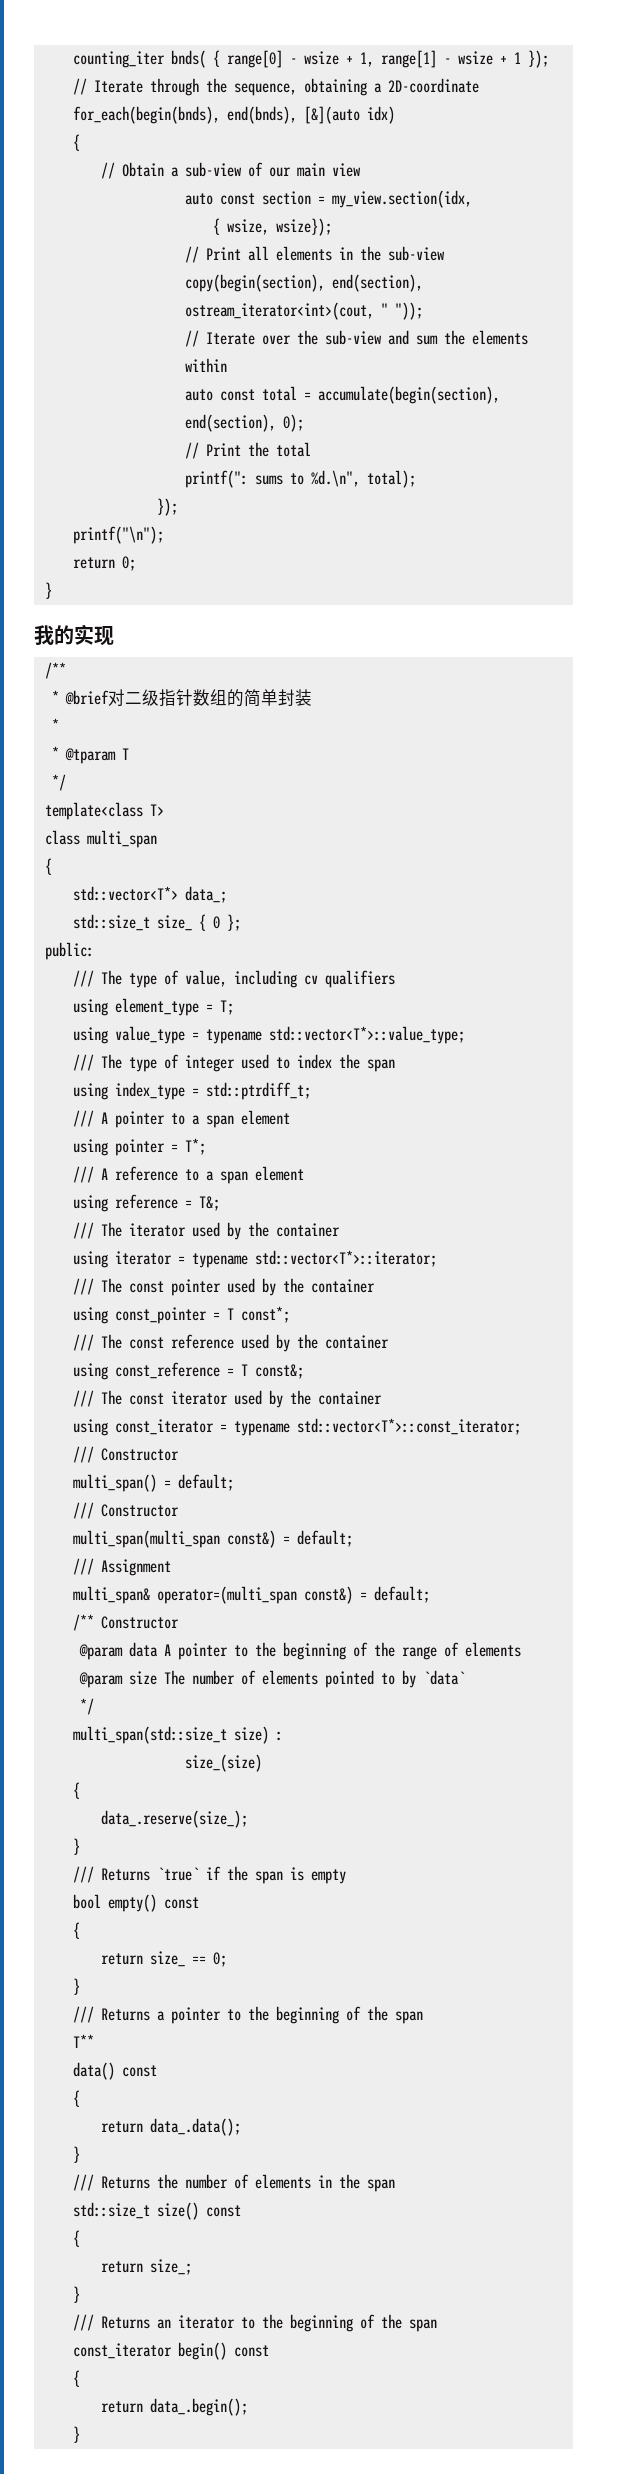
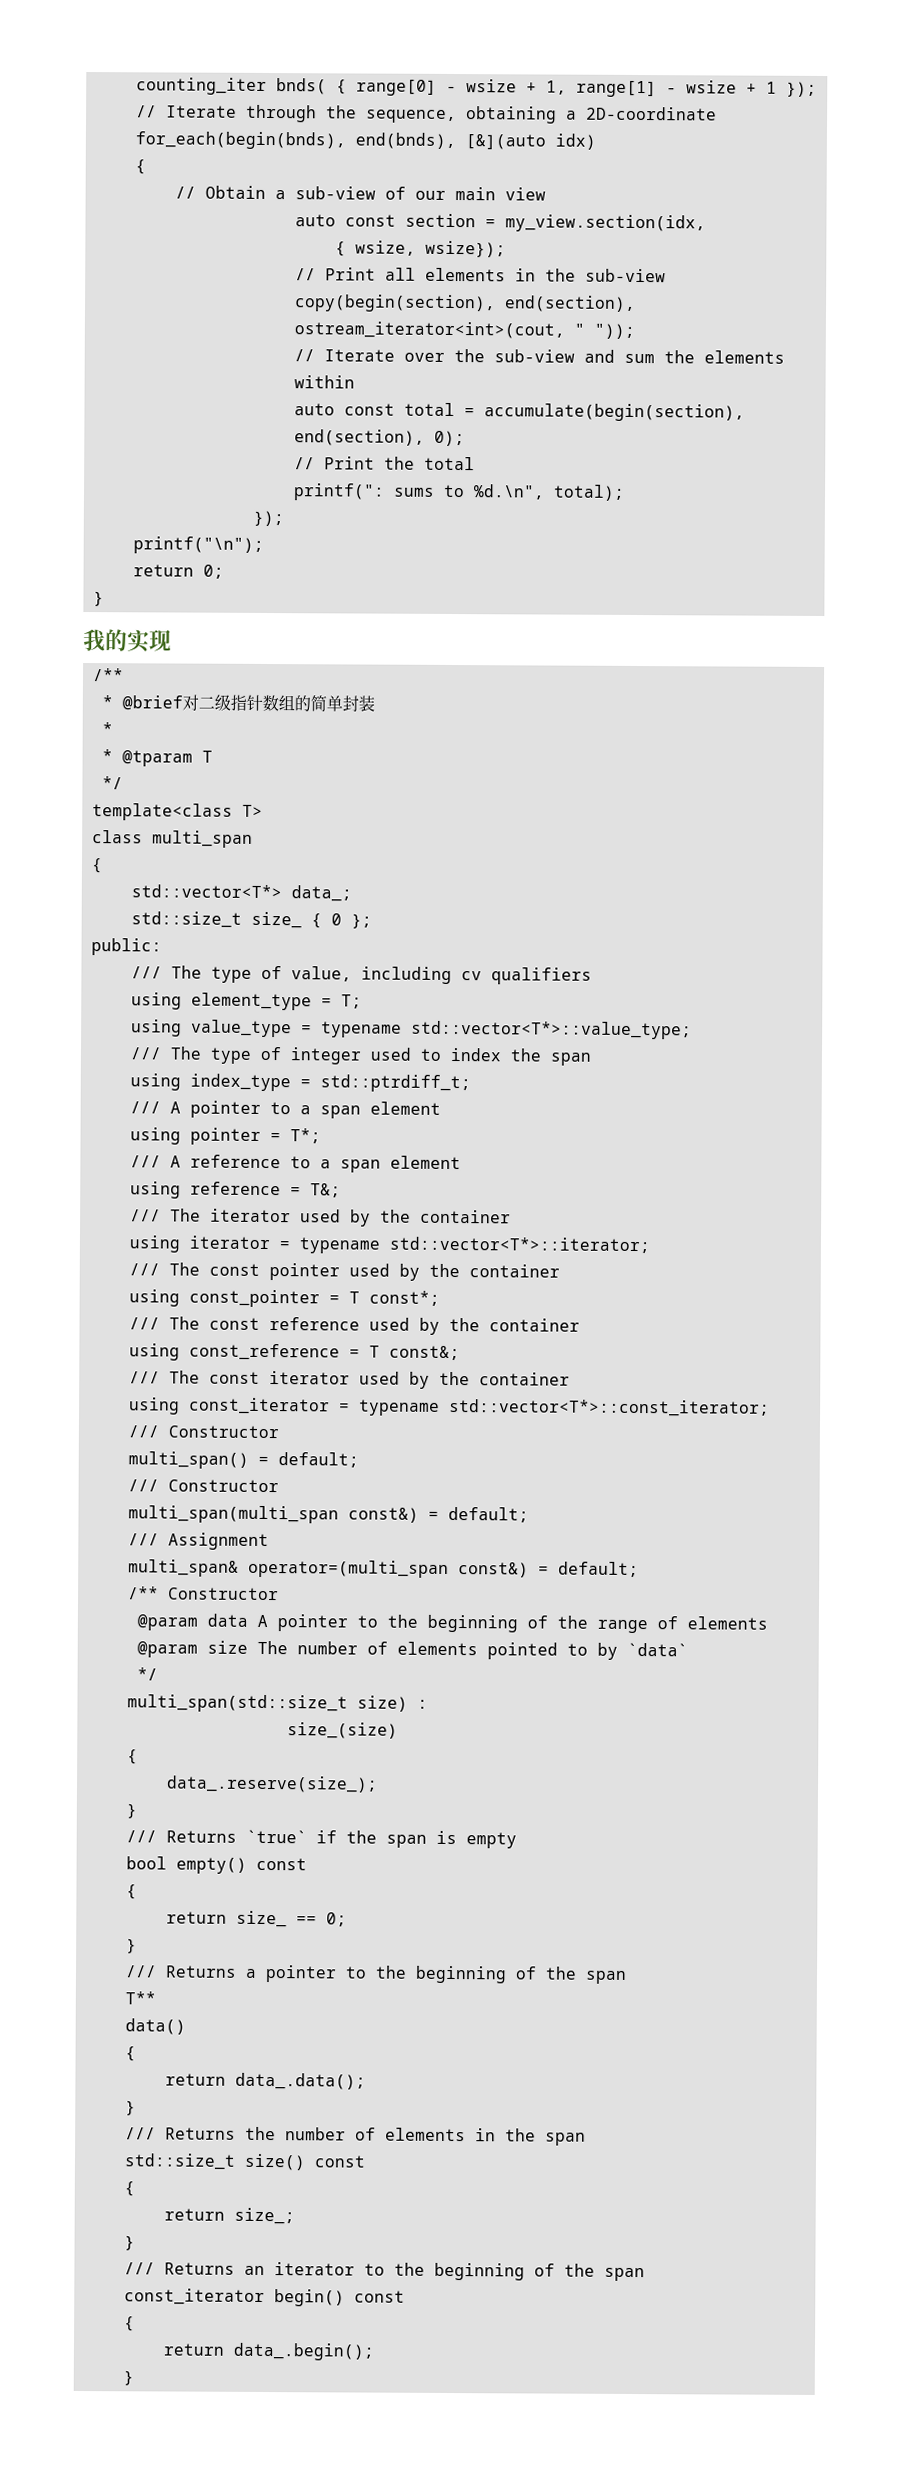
- data() const
+ data()

